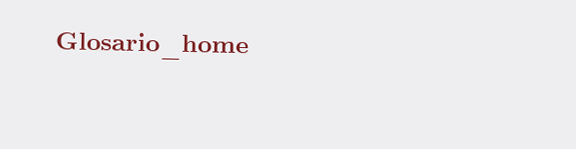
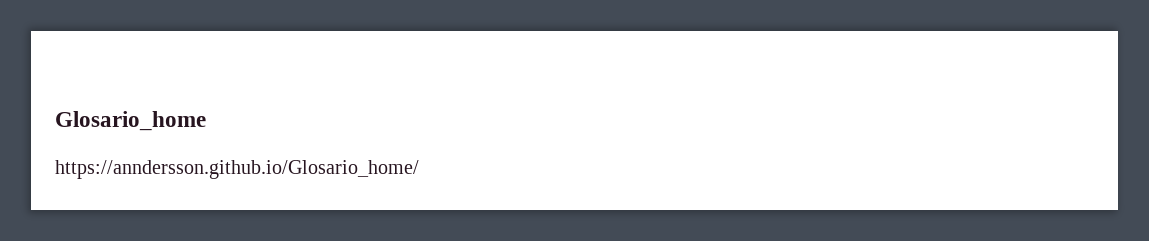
+ https://anndersson.github.io/Glosario_home/

